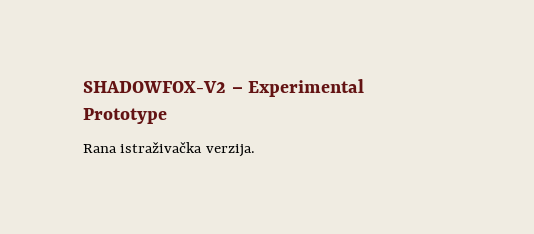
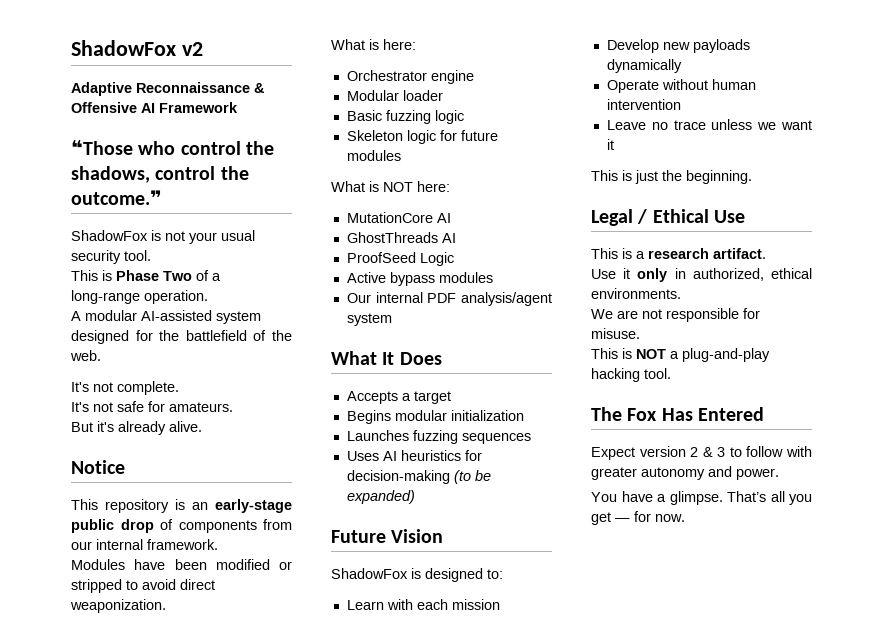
- SHADOWFOX-V2 – Experimental Prototype
- Rana istraživačka verzija.
+ ShadowFox v2
+ Adaptive Reconnaissance & Offensive AI Framework
+ ❝Those who control the shadows, control the outcome.❞
+ ShadowFox is not your usual security tool.
+ This is Phase Two of a long-range operation.
+ A modular AI-assisted system designed for the battlefield of the web.
+ It's not complete.
+ It's not safe for amateurs.
+ But it's already alive.
+ Notice
+ This repository is an early-stage public drop of components from our internal framework.
+ Modules have been modified or stripped to avoid direct weaponization.
+ What is here:
+ Orchestrator engine
+ Modular loader
+ Basic fuzzing logic
+ Skeleton logic for future modules
+ What is NOT here:
+ MutationCore AI
+ GhostThreads AI
+ ProofSeed Logic
+ Active bypass modules
+ Our internal PDF analysis/agent system
+ What It Does
+ Accepts a target
+ Begins modular initialization
+ Launches fuzzing sequences
+ Uses AI heuristics for decision-making (to be expanded)
+ Future Vision
+ ShadowFox is designed to:
+ Learn with each mission
+ Develop new payloads dynamically
+ Operate without human intervention
+ Leave no trace unless we want it
+ This is just the beginning.
+ Legal / Ethical Use
+ This is a research artifact.
+ Use it only in authorized, ethical environments.
+ We are not responsible for misuse.
+ This is NOT a plug-and-play hacking tool.
+ The Fox Has Entered
+ Expect version 2 & 3 to follow with greater autonomy and power.
+ You have a glimpse. That’s all you get — for now.

